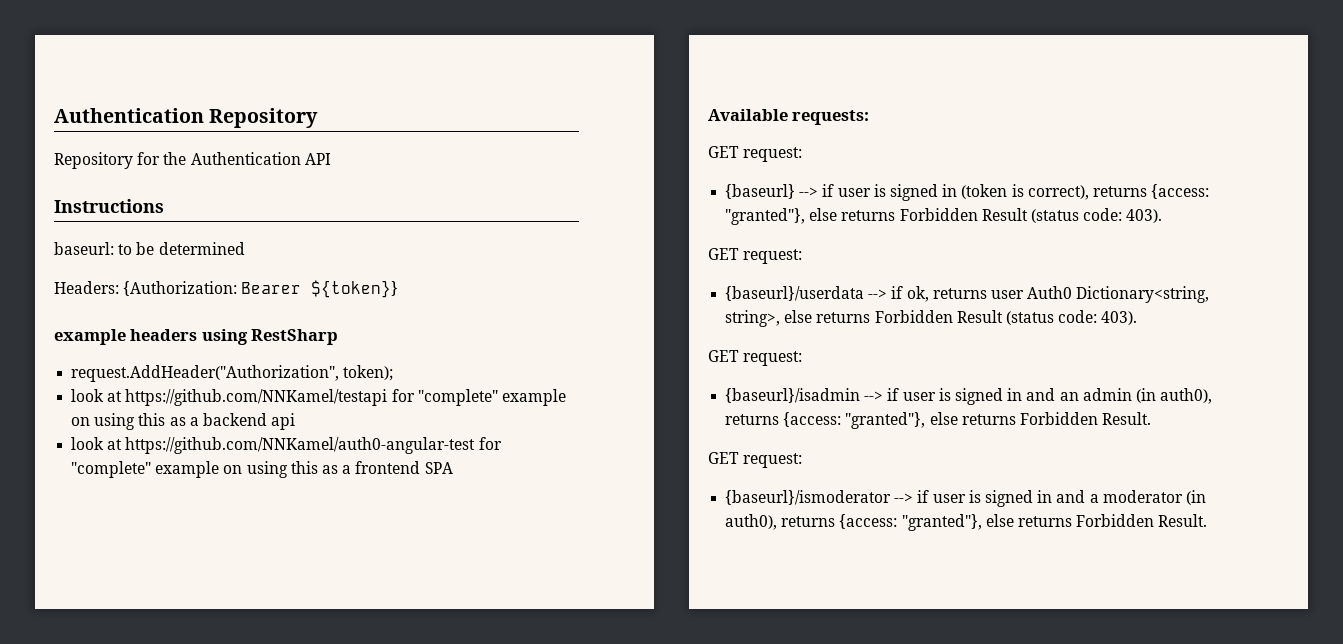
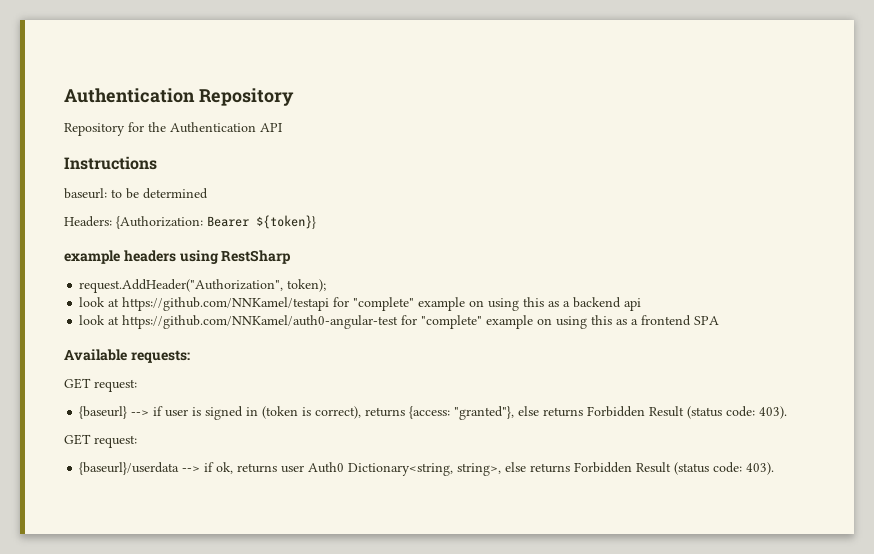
  {baseurl}/userdata --> if ok, returns user Auth0 Dictionary<string, string>, else returns Forbidden Result (status code: 403).
- GET request:
- {baseurl}/isadmin --> if user is signed in and an admin (in auth0), returns {access: "granted"}, else returns Forbidden Result.
- GET request:
- {baseurl}/ismoderator --> if user is signed in and a moderator (in auth0), returns {access: "granted"}, else returns Forbidden Result.

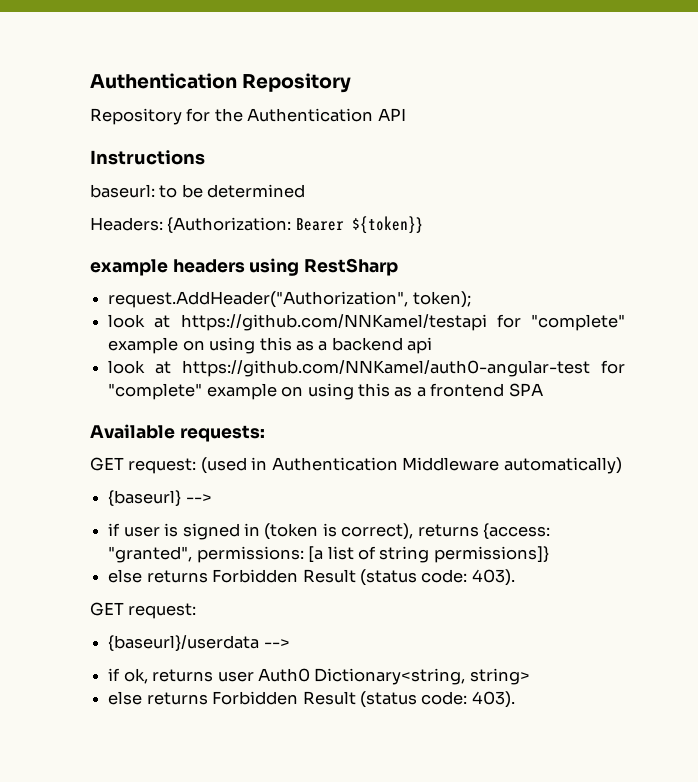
  Available requests:
- GET request:
+ GET request: (used in Authentication Middleware automatically)
- {baseurl} --> if user is signed in (token is correct), returns {access: "granted"}, else returns Forbidden Result (status code: 403).
+ {baseurl} -->
+ if user is signed in (token is correct), returns {access: "granted", permissions: [a list of string permissions]}
+ else returns Forbidden Result (status code: 403).
- {baseurl}/userdata --> if ok, returns user Auth0 Dictionary<string, string>, else returns Forbidden Result (status code: 403).
+ {baseurl}/userdata -->
+ if ok, returns user Auth0 Dictionary<string, string>
+ else returns Forbidden Result (status code: 403).

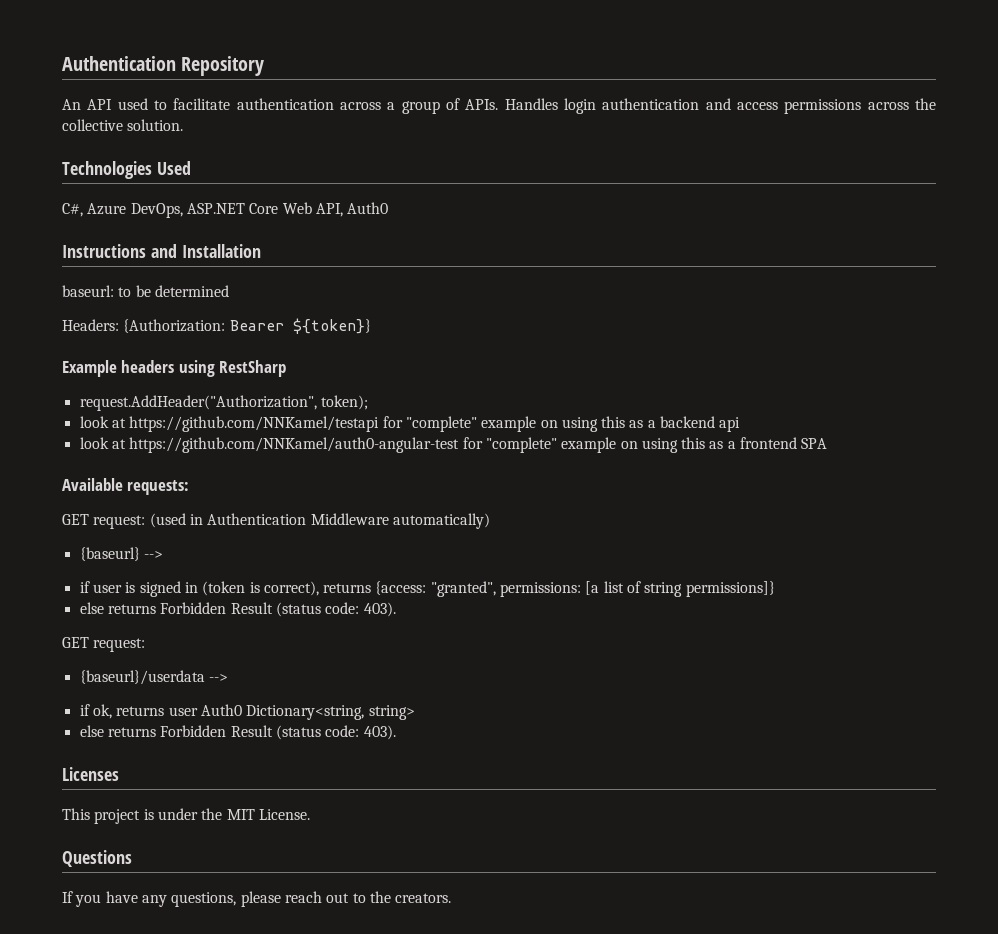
- Repository for the Authentication API
+ An API used to facilitate authentication across a group of APIs. Handles login authentication and access permissions across the collective solution.
+ Technologies Used
+ C#, Azure DevOps, ASP.NET Core Web API, Auth0
- Instructions
+ Instructions and Installation
- example headers using RestSharp
+ Example headers using RestSharp
+ Licenses
+ This project is under the MIT License.
+ Questions
+ If you have any questions, please reach out to the creators.

